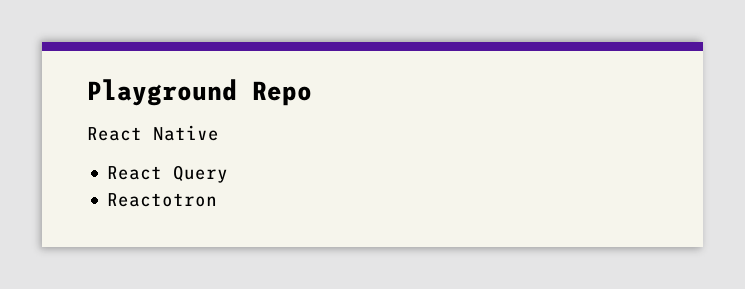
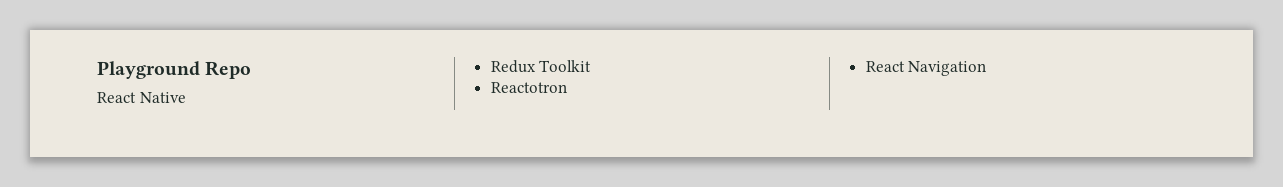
- React Query
+ Redux Toolkit
+ React Navigation

